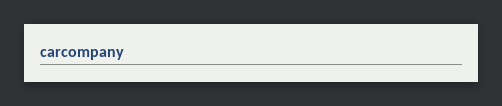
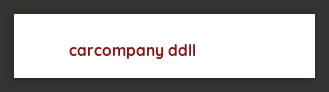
- carcompany
+ carcompany ddll

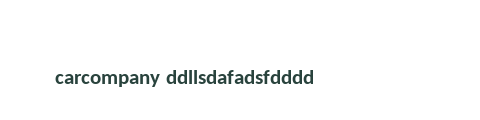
- carcompany ddll
+ carcompany ddllsdafadsfdddd

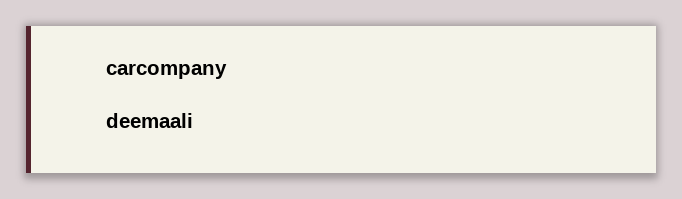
- carcompany ddllsdafadsfdddd
+ carcompany
+ deemaali

